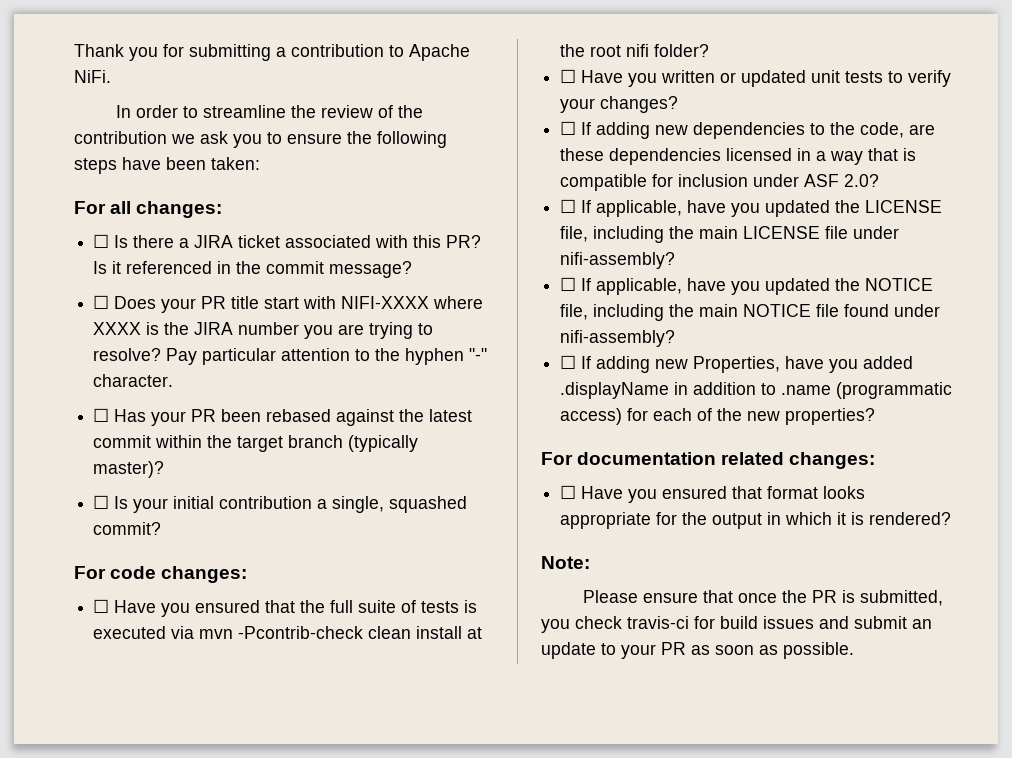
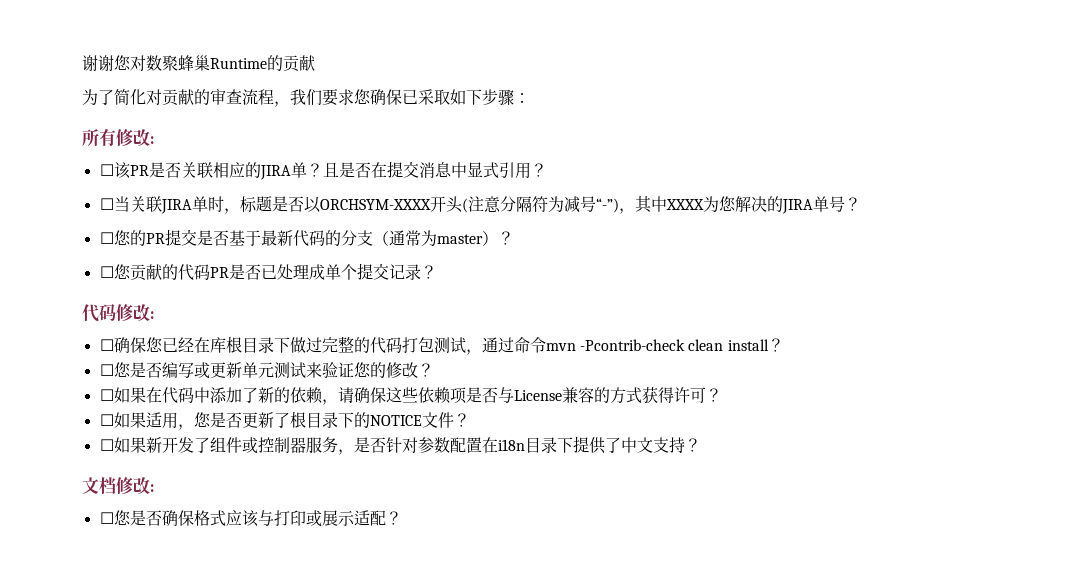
- Thank you for submitting a contribution to Apache NiFi.
- In order to streamline the review of the contribution we ask you to ensure the following steps have been taken:
- For all changes:
- ☐ Is there a JIRA ticket associated with this PR? Is it referenced in the commit message?
- ☐ Does your PR title start with NIFI-XXXX where XXXX is the JIRA number you are trying to resolve? Pay particular attention to the hyphen "-" character.
- ☐ Has your PR been rebased against the latest commit within the target branch (typically master)?
- ☐ Is your initial contribution a single, squashed commit?
- For code changes:
- ☐ Have you ensured that the full suite of tests is executed via mvn -Pcontrib-check clean install at the root nifi folder?
- ☐ Have you written or updated unit tests to verify your changes?
- ☐ If adding new dependencies to the code, are these dependencies licensed in a way that is compatible for inclusion under ASF 2.0?
- ☐ If applicable, have you updated the LICENSE file, including the main LICENSE file under nifi-assembly?
- ☐ If applicable, have you updated the NOTICE file, including the main NOTICE file found under nifi-assembly?
- ☐ If adding new Properties, have you added .displayName in addition to .name (programmatic access) for each of the new properties?
- For documentation related changes:
- ☐ Have you ensured that format looks appropriate for the output in which it is rendered?
- Note:
- Please ensure that once the PR is submitted, you check travis-ci for build issues and submit an update to your PR as soon as possible.
+ 谢谢您对数聚蜂巢Runtime的贡献
+ 为了简化对贡献的审查流程，我们要求您确保已采取如下步骤：
+ 所有修改:
+ ☐该PR是否关联相应的JIRA单？且是否在提交消息中显式引用？
+ ☐当关联JIRA单时，标题是否以ORCHSYM-XXXX开头(注意分隔符为减号“-”)，其中XXXX为您解决的JIRA单号？
+ ☐您的PR提交是否基于最新代码的分支（通常为master）？
+ ☐您贡献的代码PR是否已处理成单个提交记录？
+ 代码修改:
+ ☐确保您已经在库根目录下做过完整的代码打包测试，通过命令mvn -Pcontrib-check clean install？
+ ☐您是否编写或更新单元测试来验证您的修改？
+ ☐如果在代码中添加了新的依赖，请确保这些依赖项是否与License兼容的方式获得许可？
+ ☐如果适用，您是否更新了根目录下的NOTICE文件？
+ ☐如果新开发了组件或控制器服务，是否针对参数配置在i18n目录下提供了中文支持？
+ 文档修改:
+ ☐您是否确保格式应该与打印或展示适配？

